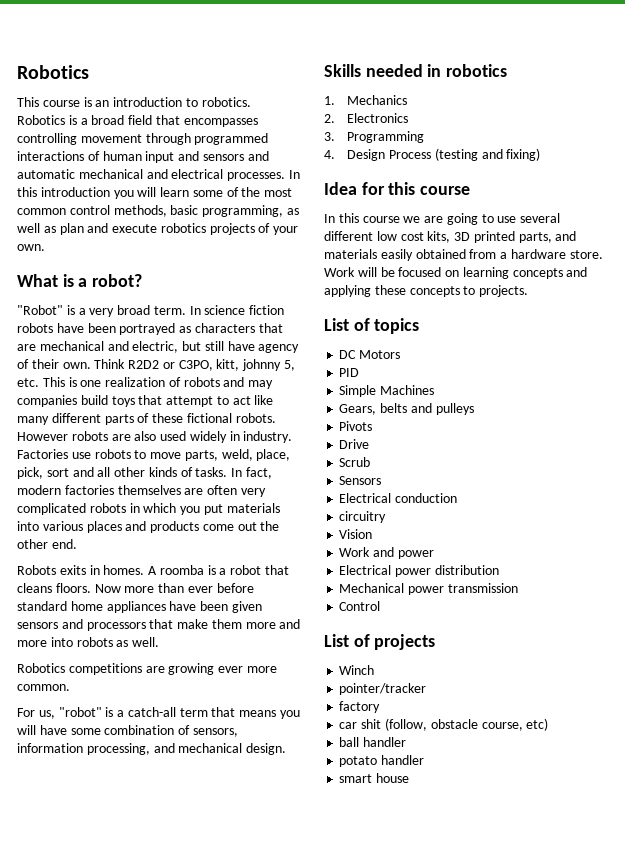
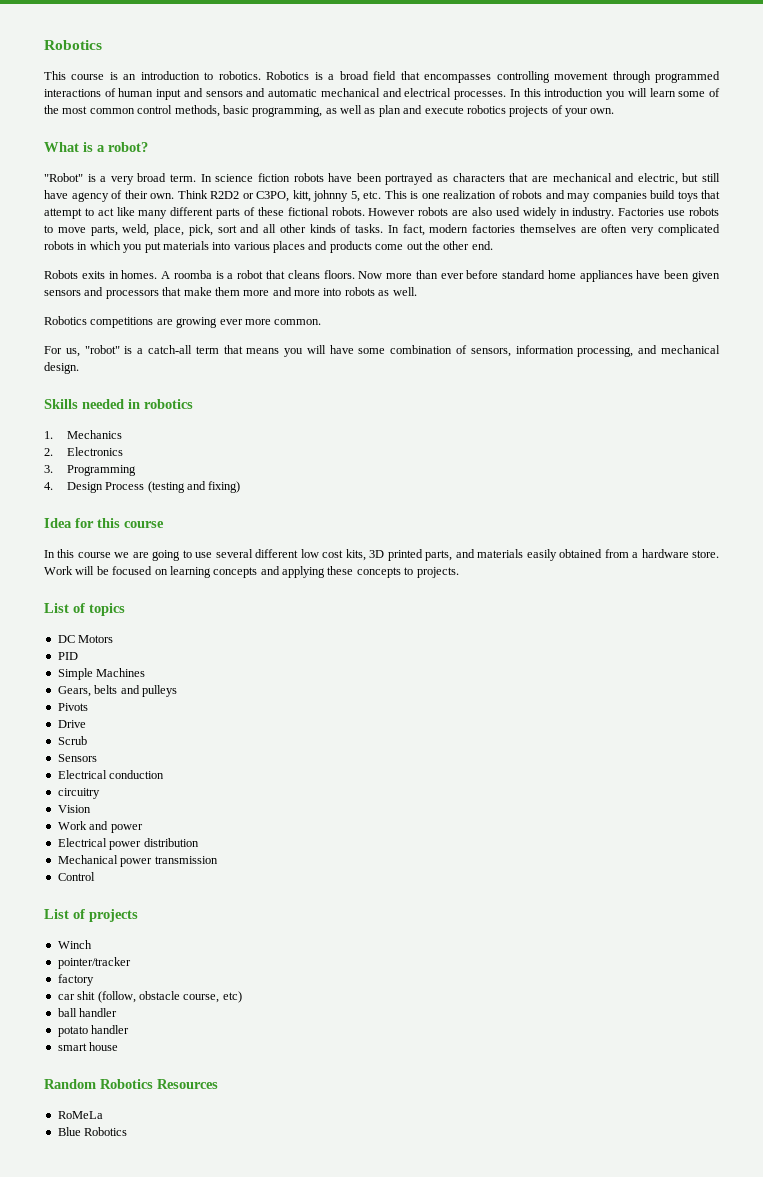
+ Random Robotics Resources
+ RoMeLa
+ Blue Robotics

